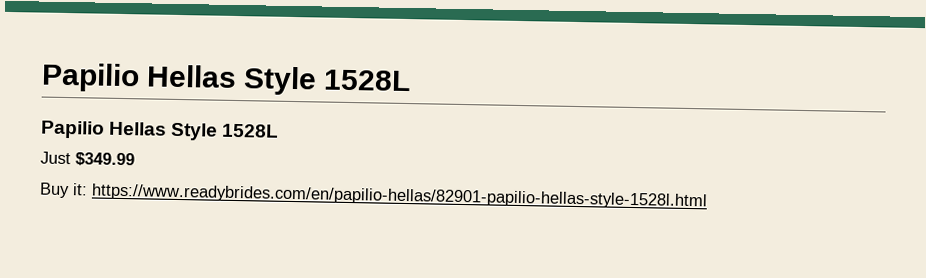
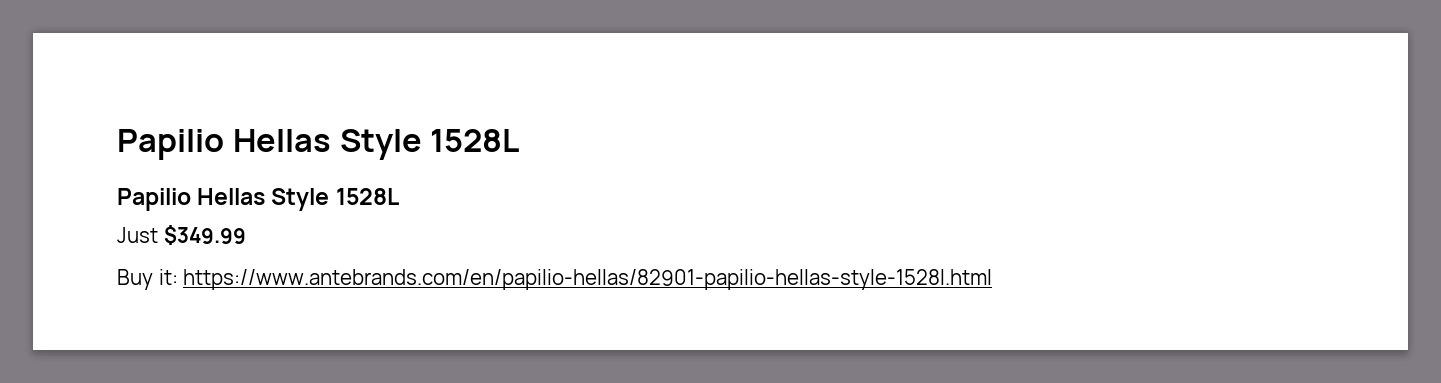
- Buy it: https://www.readybrides.com/en/papilio-hellas/82901-papilio-hellas-style-1528l.html
+ Buy it: https://www.antebrands.com/en/papilio-hellas/82901-papilio-hellas-style-1528l.html

